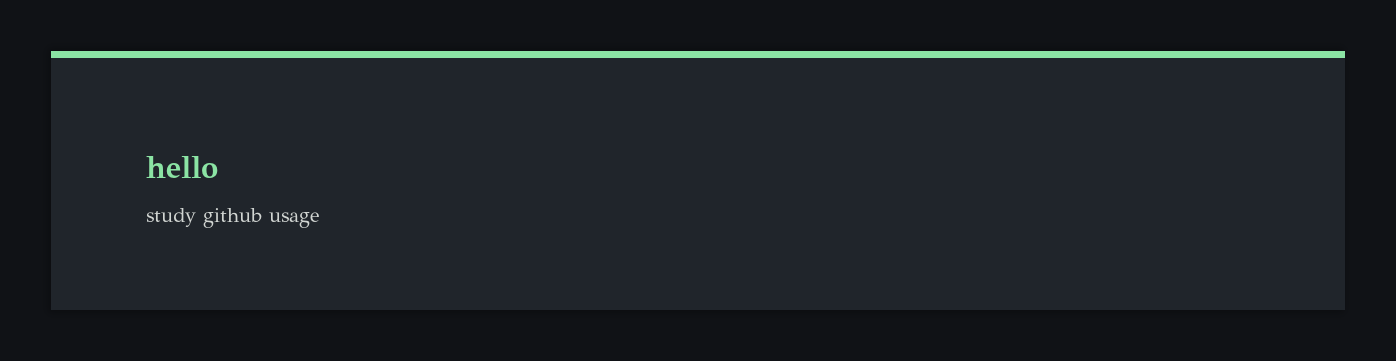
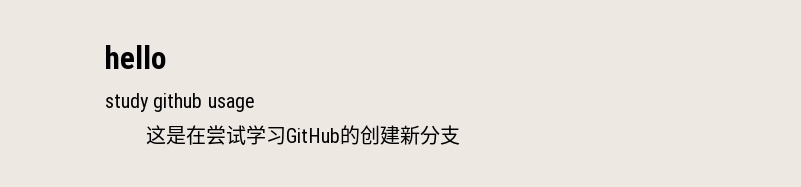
+ 这是在尝试学习GitHub的创建新分支

